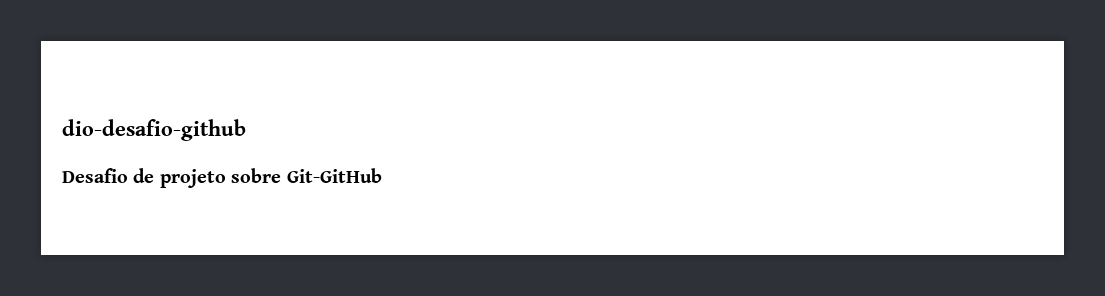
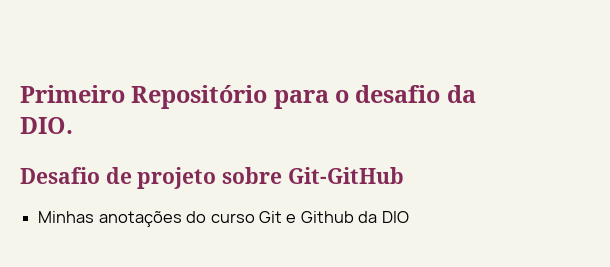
- dio-desafio-github
+ Primeiro Repositório para o desafio da DIO.
+ Minhas anotações do curso Git e Github da DIO

